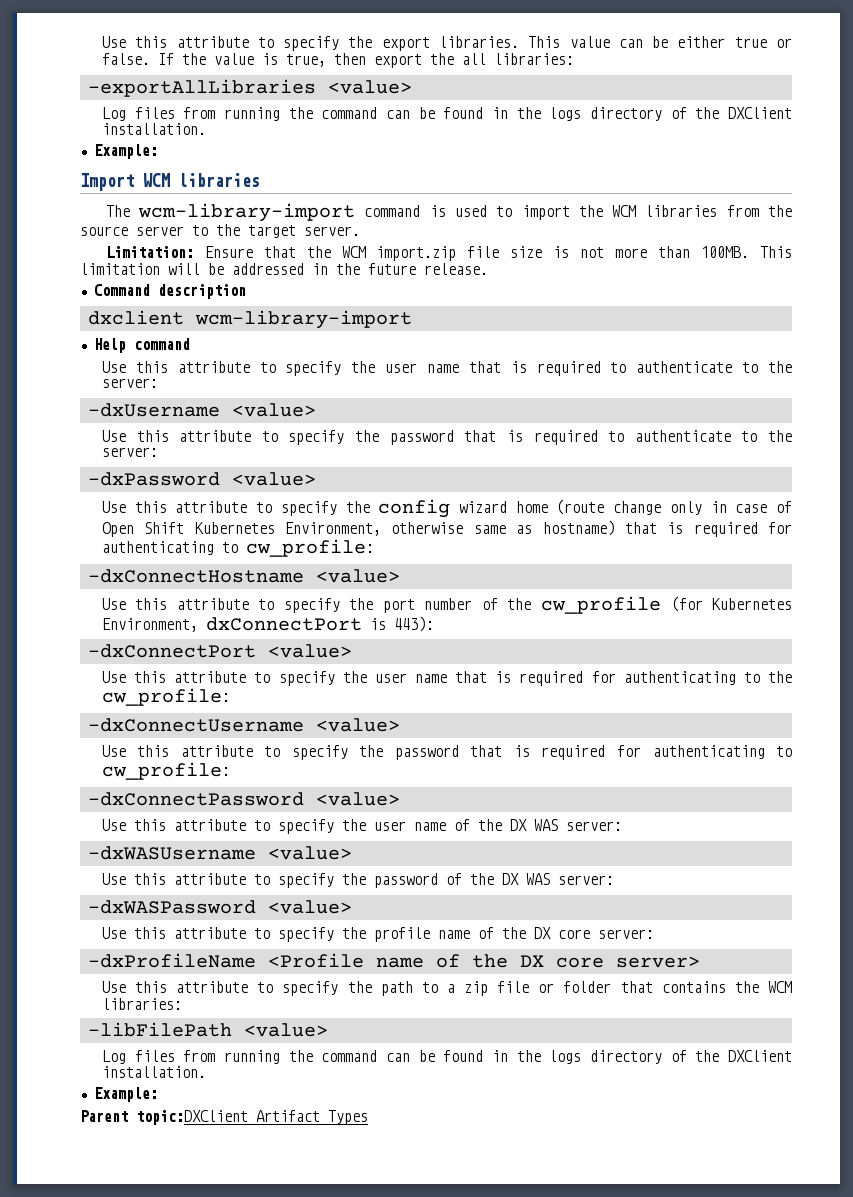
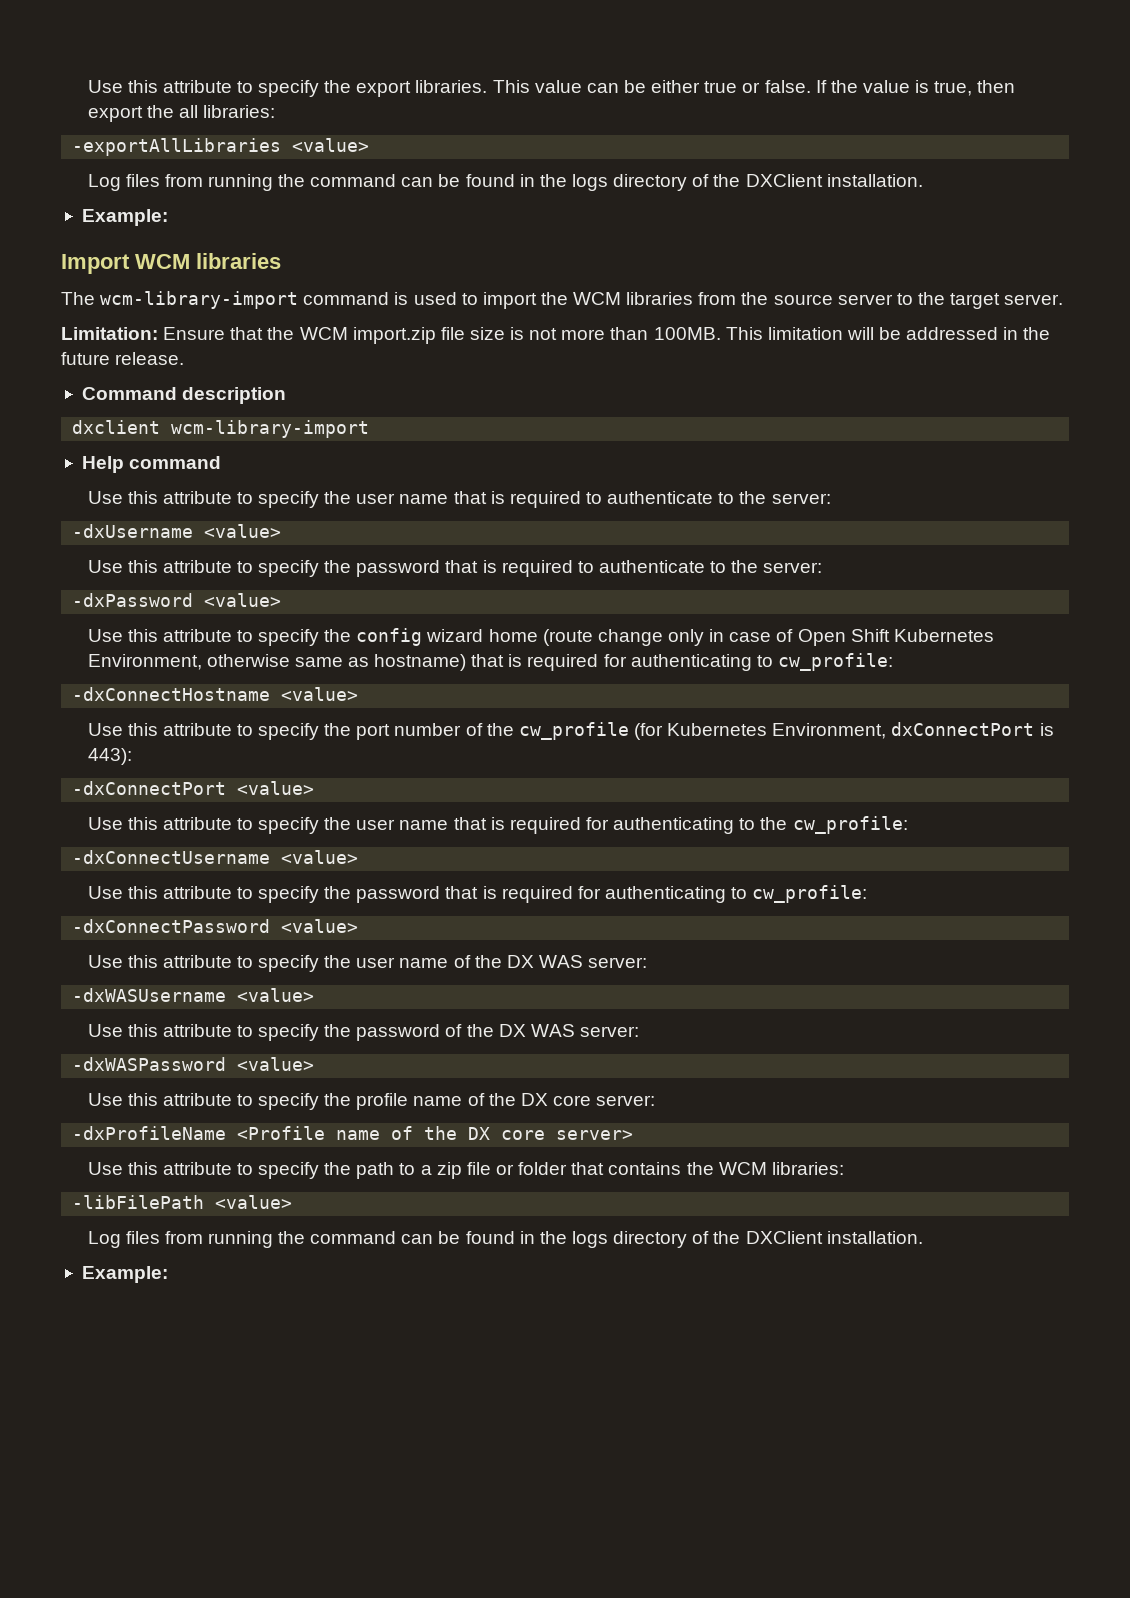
- Parent topic:DXClient Artifact Types

